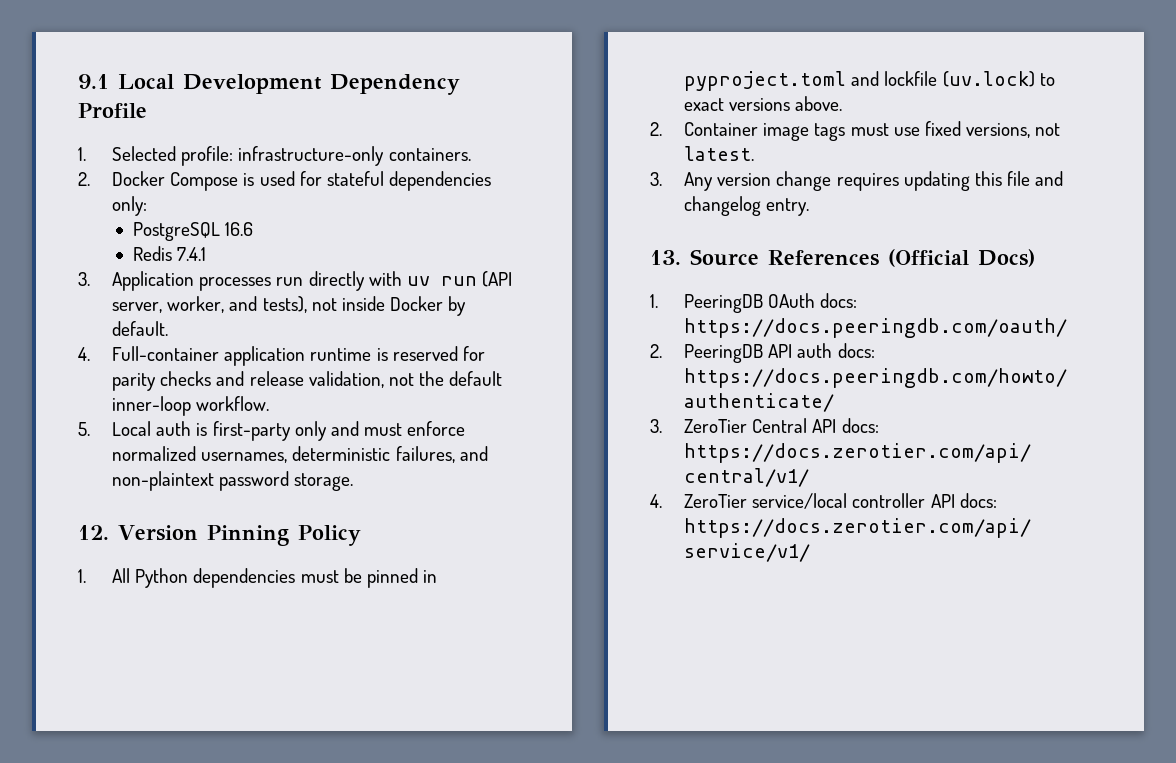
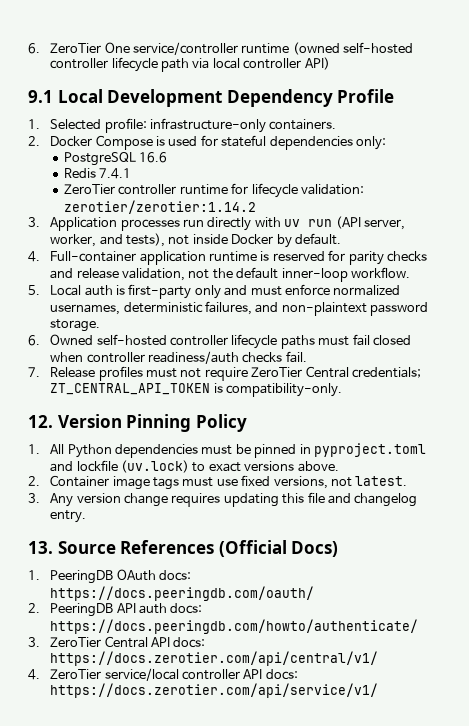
+ 6. ZeroTier One service/controller runtime (owned self-hosted controller lifecycle path via local controller API)
+ ZeroTier controller runtime for lifecycle validation: zerotier/zerotier:1.14.2
+ 6. Owned self-hosted controller lifecycle paths must fail closed when controller readiness/auth checks fail.
+ 7. Release profiles must not require ZeroTier Central credentials; ZT_CENTRAL_API_TOKEN is compatibility-only.

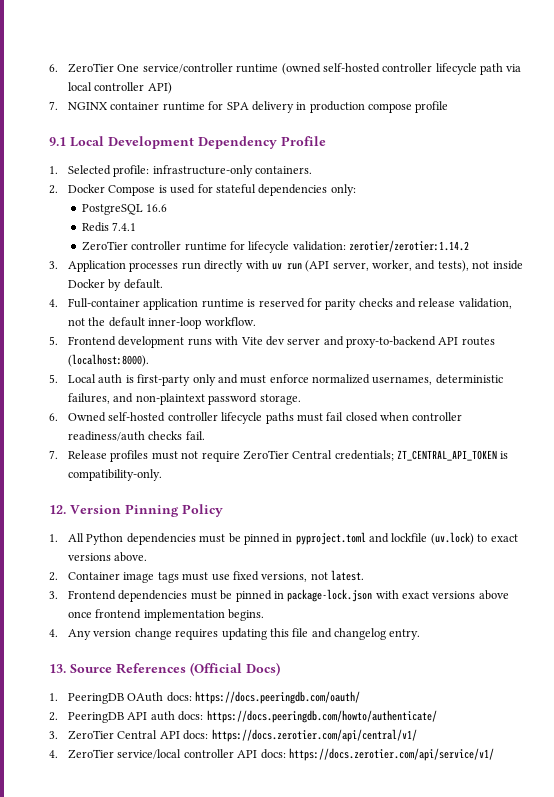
+ 7. NGINX container runtime for SPA delivery in production compose profile
+ 5. Frontend development runs with Vite dev server and proxy-to-backend API routes (localhost:8000).
- 3. Any version change requires updating this file and changelog entry.
+ 3. Frontend dependencies must be pinned in package-lock.json with exact versions above once frontend implementation begins.
+ 4. Any version change requires updating this file and changelog entry.

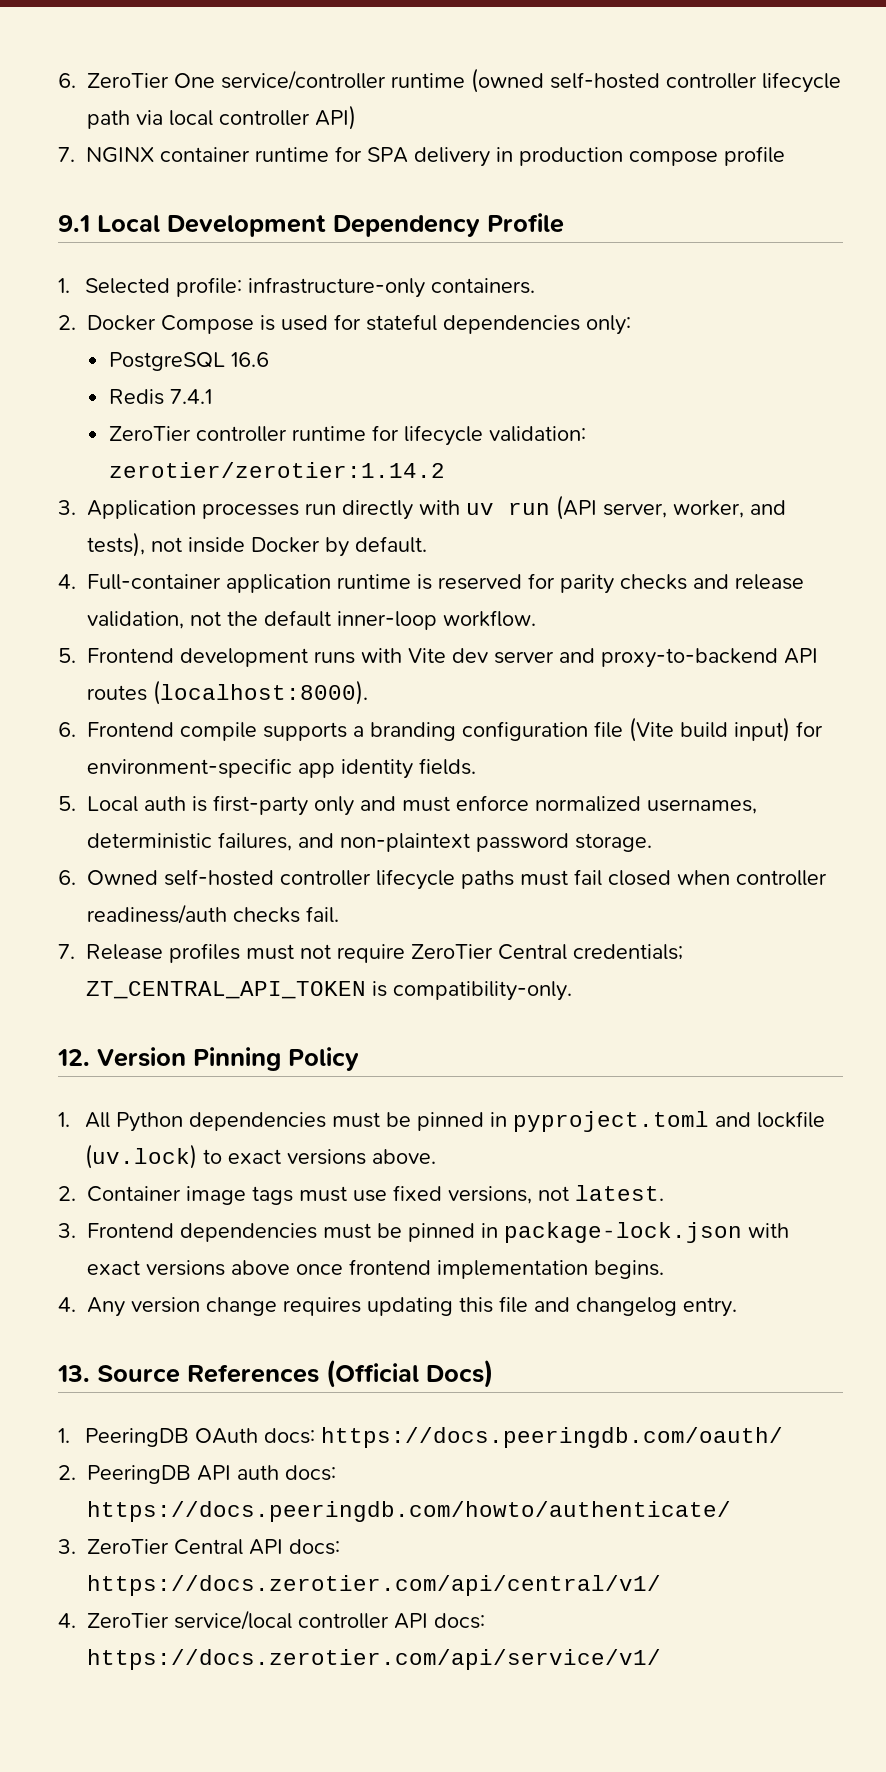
+ 6. Frontend compile supports a branding configuration file (Vite build input) for environment-specific app identity fields.

